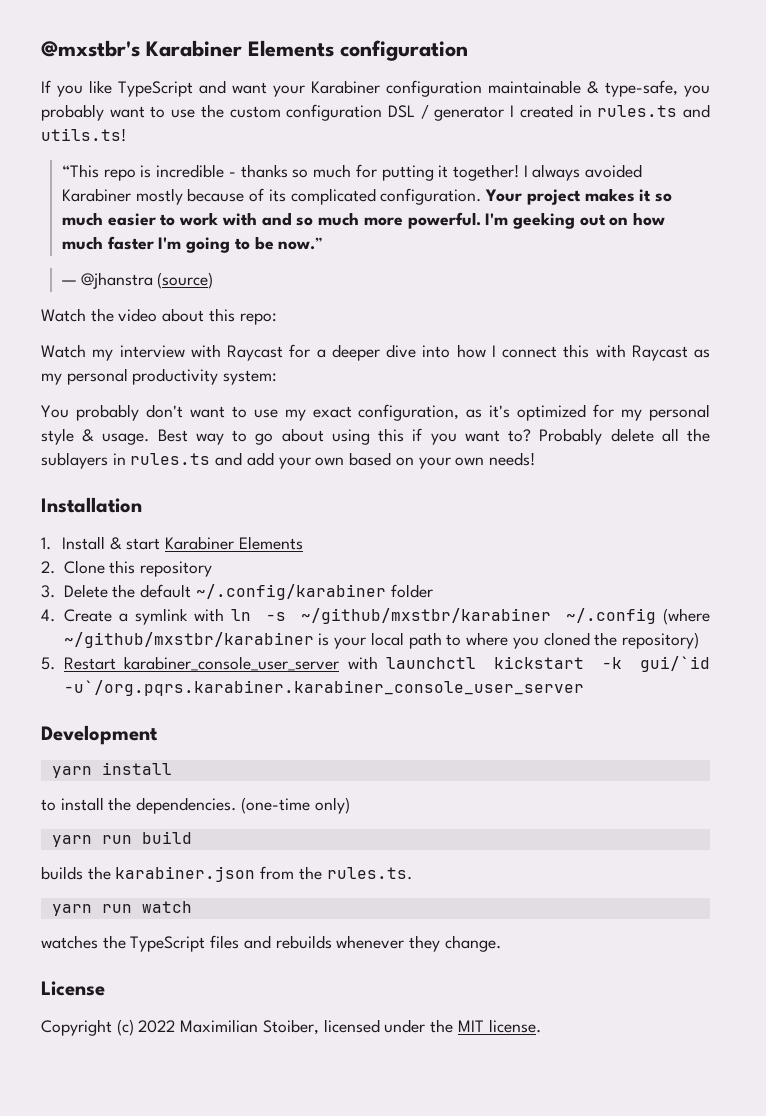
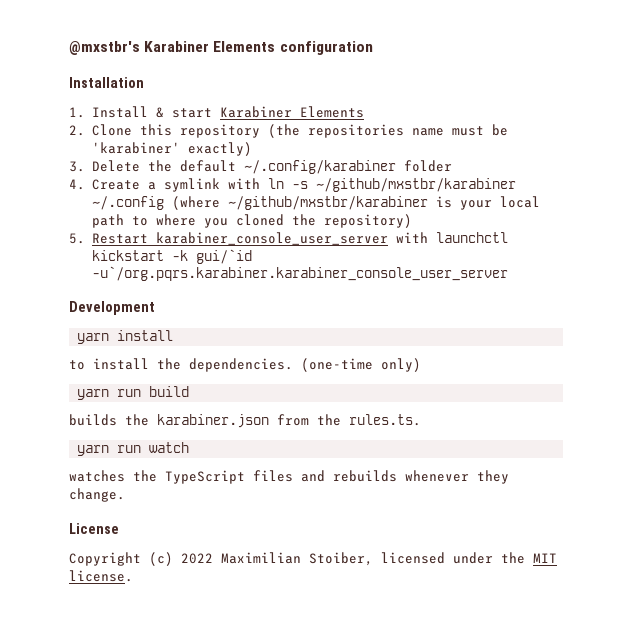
- If you like TypeScript and want your Karabiner configuration maintainable & type-safe, you probably want to use the custom configuration DSL / generator I created in rules.ts and utils.ts!
- “This repo is incredible - thanks so much for putting it together! I always avoided Karabiner mostly because of its complicated configuration. Your project makes it so much easier to work with and so much more powerful. I'm geeking out on how much faster I'm going to be now.”
- — @jhanstra (source)
- Watch the video about this repo:
- Watch my interview with Raycast for a deeper dive into how I connect this with Raycast as my personal productivity system:
- You probably don't want to use my exact configuration, as it's optimized for my personal style & usage. Best way to go about using this if you want to? Probably delete all the sublayers in rules.ts and add your own based on your own needs!
- 2. Clone this repository
+ 2. Clone this repository (the repositories name must be 'karabiner' exactly)

